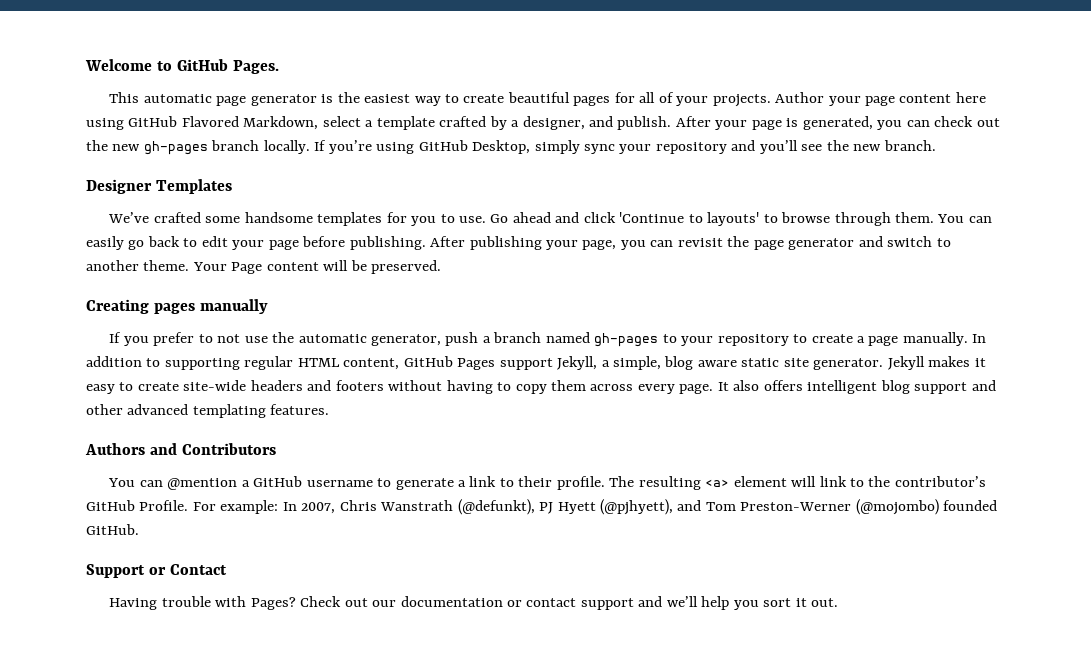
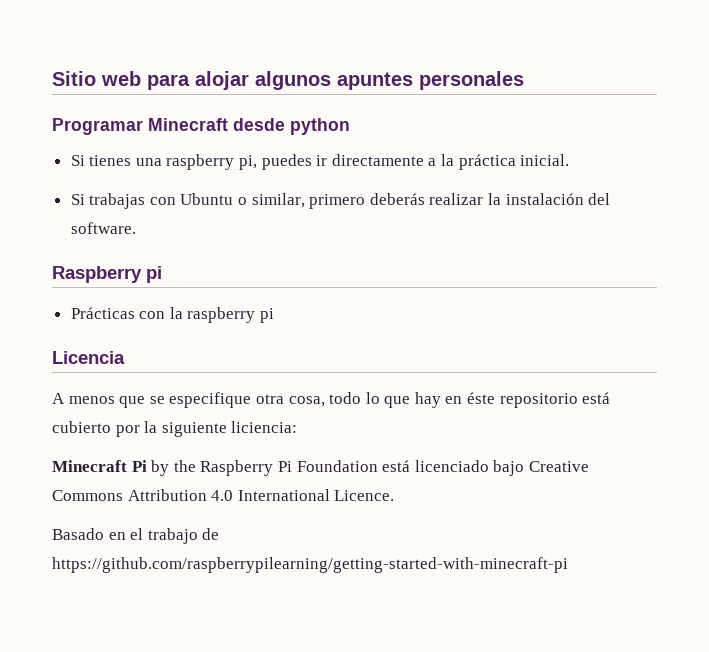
- Welcome to GitHub Pages.
- This automatic page generator is the easiest way to create beautiful pages for all of your projects. Author your page content here using GitHub Flavored Markdown, select a template crafted by a designer, and publish. After your page is generated, you can check out the new gh-pages branch locally. If you’re using GitHub Desktop, simply sync your repository and you’ll see the new branch.
- Designer Templates
- We’ve crafted some handsome templates for you to use. Go ahead and click 'Continue to layouts' to browse through them. You can easily go back to edit your page before publishing. After publishing your page, you can revisit the page generator and switch to another theme. Your Page content will be preserved.
- Creating pages manually
- If you prefer to not use the automatic generator, push a branch named gh-pages to your repository to create a page manually. In addition to supporting regular HTML content, GitHub Pages support Jekyll, a simple, blog aware static site generator. Jekyll makes it easy to create site-wide headers and footers without having to copy them across every page. It also offers intelligent blog support and other advanced templating features.
- Authors and Contributors
- You can @mention a GitHub username to generate a link to their profile. The resulting <a> element will link to the contributor’s GitHub Profile. For example: In 2007, Chris Wanstrath (@defunkt), PJ Hyett (@pjhyett), and Tom Preston-Werner (@mojombo) founded GitHub.
- Support or Contact
- Having trouble with Pages? Check out our documentation or contact support and we’ll help you sort it out.
+ Sitio web para alojar algunos apuntes personales
+ Programar Minecraft desde python
+ Si tienes una raspberry pi, puedes ir directamente a la práctica inicial.
+ Si trabajas con Ubuntu o similar, primero deberás realizar la instalación del software.
+ Raspberry pi
+ Prácticas con la raspberry pi
+ Licencia
+ A menos que se especifique otra cosa, todo lo que hay en éste repositorio está cubierto por la siguiente liciencia:
+ Minecraft Pi by the Raspberry Pi Foundation está licenciado bajo Creative Commons Attribution 4.0 International Licence.
+ Basado en el trabajo de https://github.com/raspberrypilearning/getting-started-with-minecraft-pi

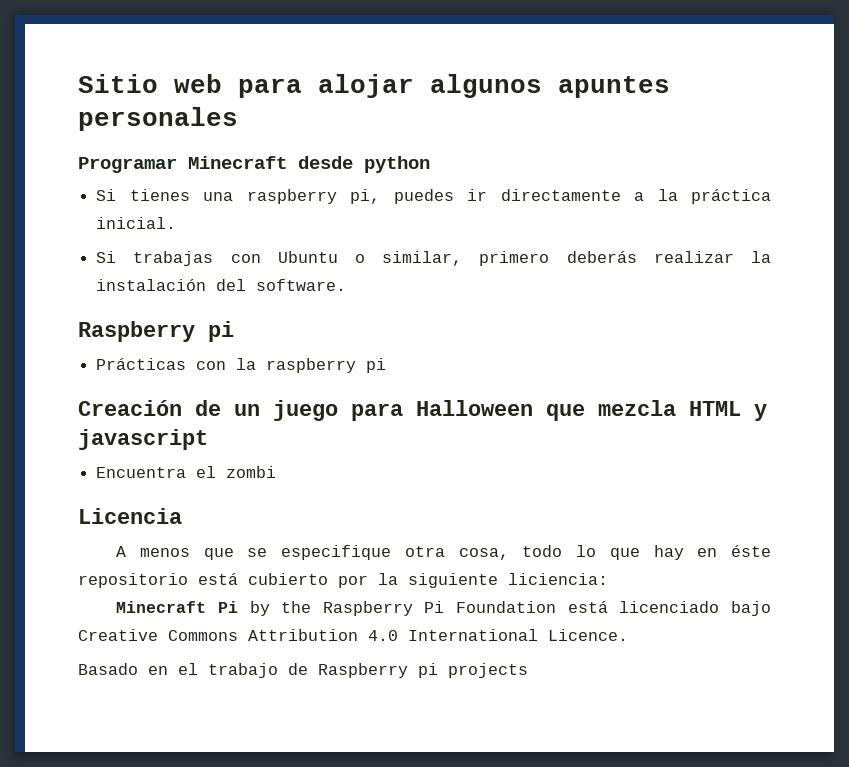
+ Creación de un juego para Halloween que mezcla HTML y javascript
+ Encuentra el zombi
- Basado en el trabajo de https://github.com/raspberrypilearning/getting-started-with-minecraft-pi
+ Basado en el trabajo de Raspberry pi projects

